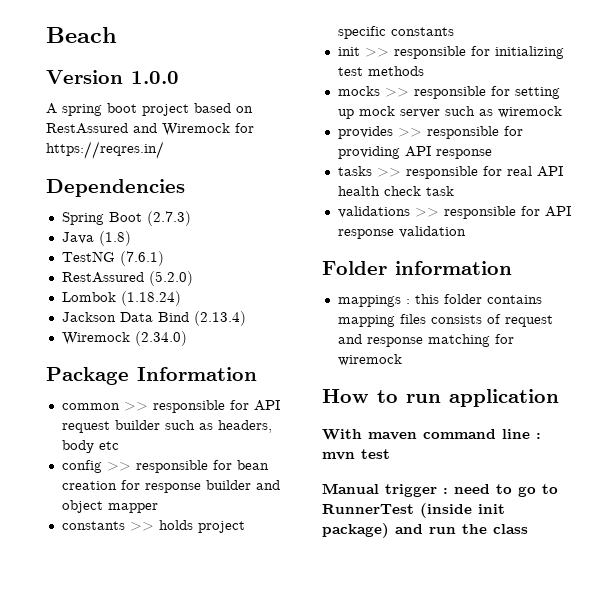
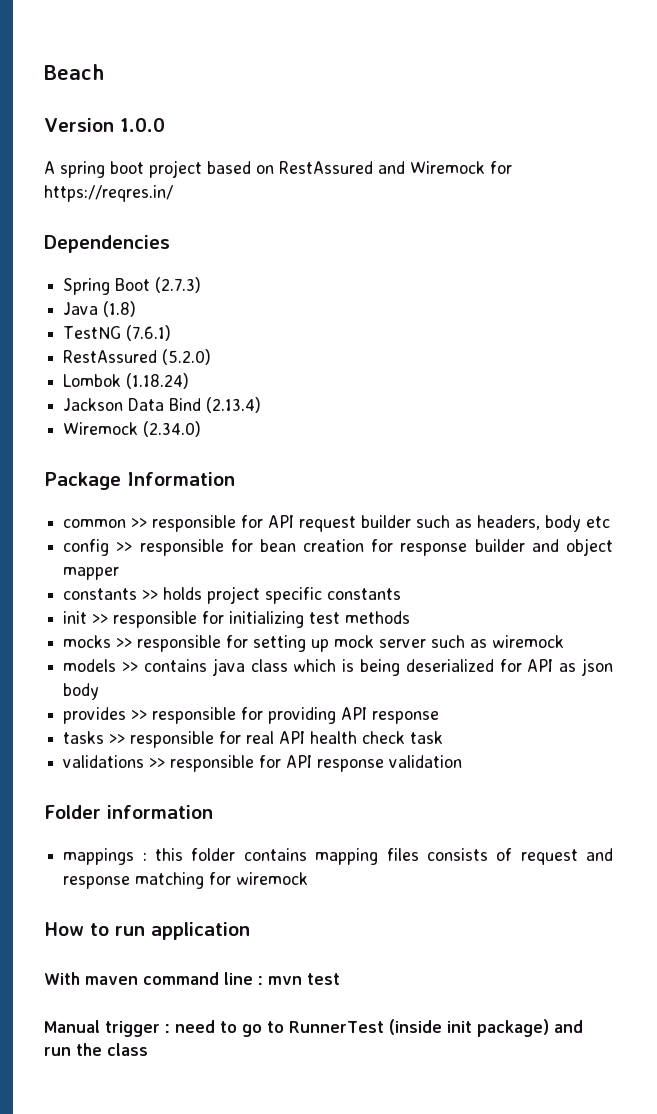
+ models >> contains java class which is being deserialized for API as json body

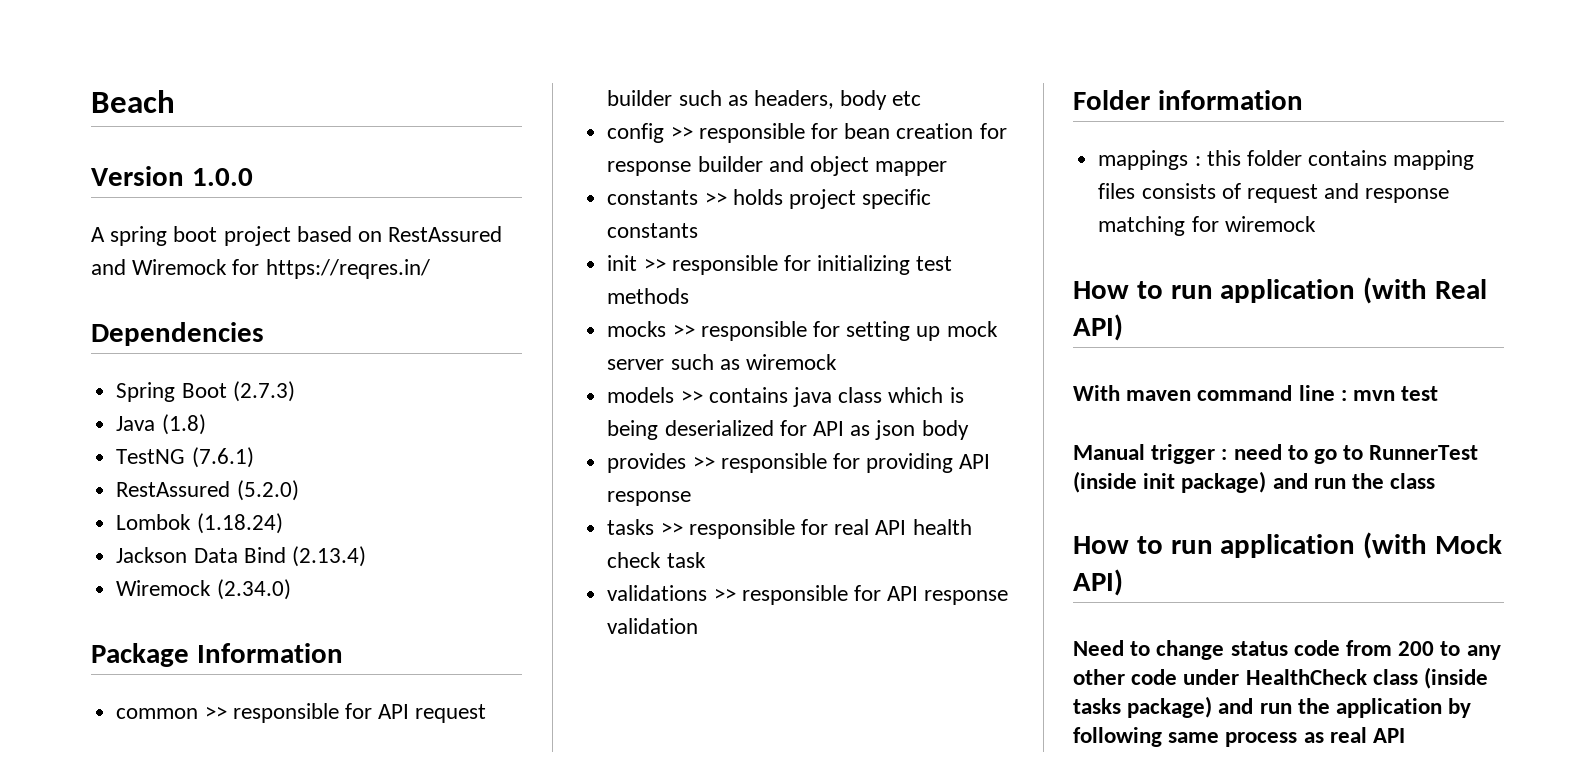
- How to run application
+ How to run application (with Real API)
+ How to run application (with Mock API)
+ Need to change status code from 200 to any other code under HealthCheck class (inside tasks package) and run the application by following same process as real API

